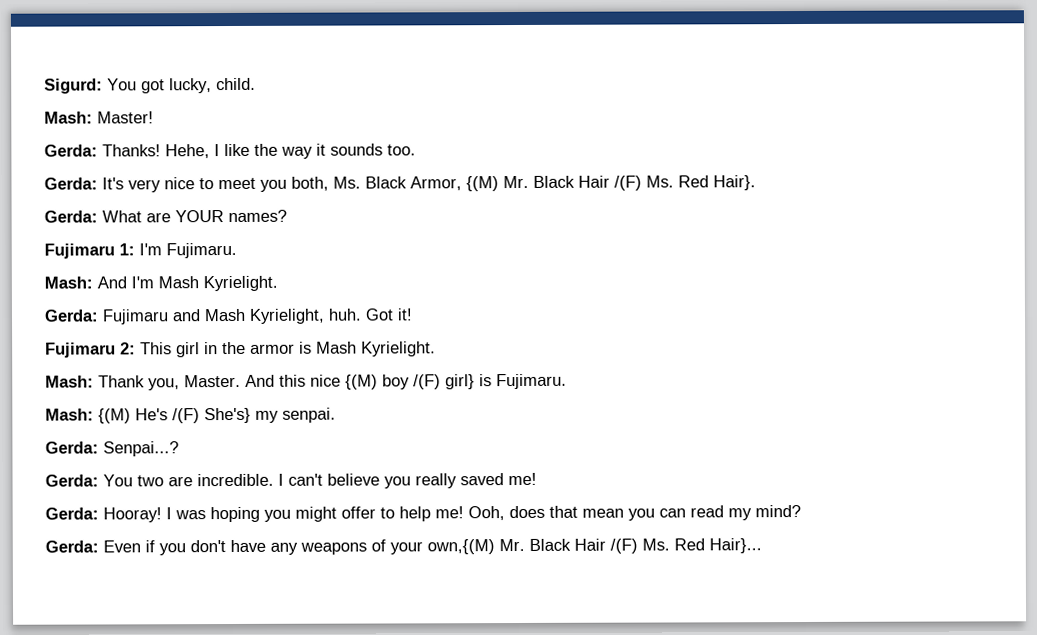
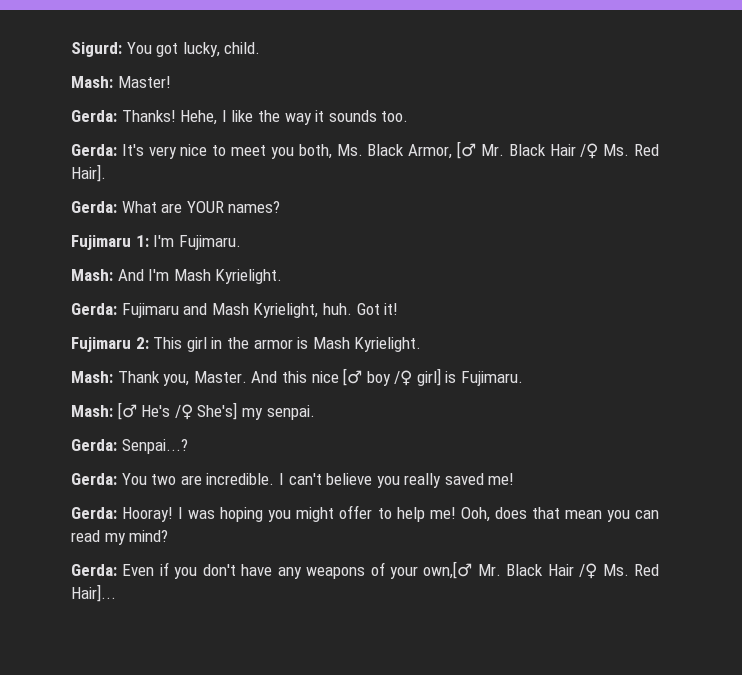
- Gerda: It's very nice to meet you both, Ms. Black Armor, {(M) Mr. Black Hair /(F) Ms. Red Hair}.
+ Gerda: It's very nice to meet you both, Ms. Black Armor, [♂ Mr. Black Hair /♀ Ms. Red Hair].
- And this nice {(M) boy /(F) girl} is Fujimaru.
+ And this nice [♂ boy /♀ girl] is Fujimaru.
- Mash: {(M) He's /(F) She's} my senpai.
+ Mash: [♂ He's /♀ She's] my senpai.
- Gerda: Even if you don't have any weapons of your own,{(M) Mr. Black Hair /(F) Ms. Red Hair}...
+ Gerda: Even if you don't have any weapons of your own,[♂ Mr. Black Hair /♀ Ms. Red Hair]...

